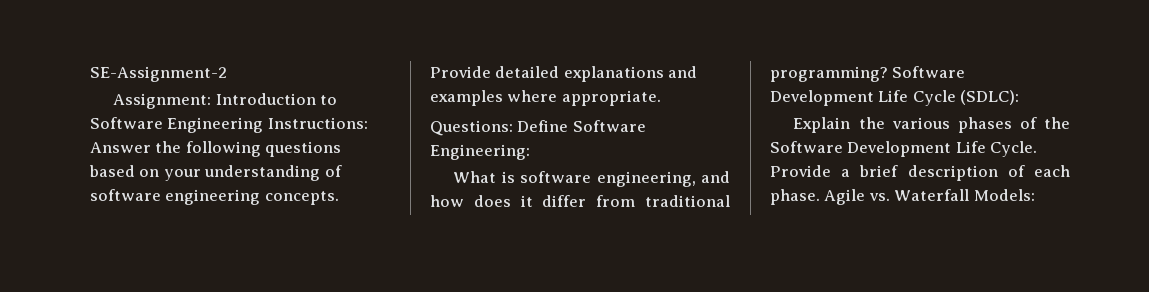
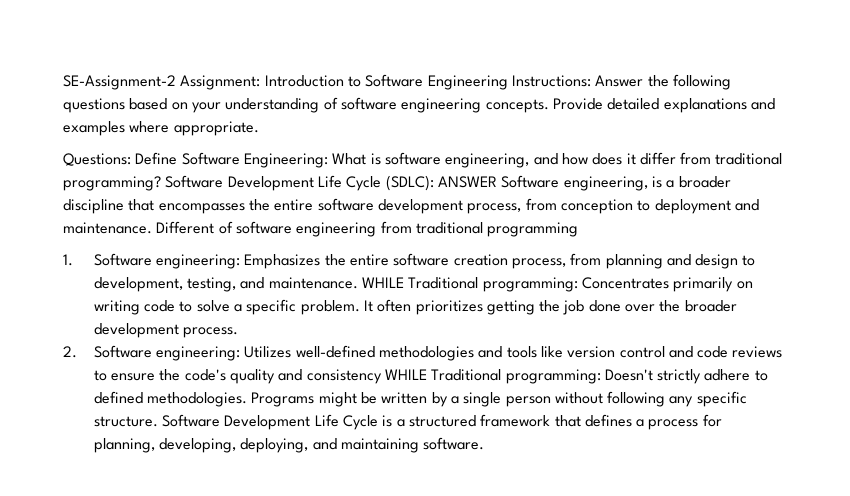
- SE-Assignment-2
- Assignment: Introduction to Software Engineering Instructions: Answer the following questions based on your understanding of software engineering concepts.
+ SE-Assignment-2 Assignment: Introduction to Software Engineering Instructions: Answer the following questions based on your understanding of software engineering concepts.
- Questions: Define Software Engineering:
- What is software engineering, and how does it differ from traditional programming?
+ Questions: Define Software Engineering: What is software engineering, and how does it differ from traditional programming?
- Software Development Life Cycle (SDLC):
- Explain the various phases of the Software Development Life Cycle. Provide a brief description of each phase. Agile vs. Waterfall Models:
+ Software Development Life Cycle (SDLC): ANSWER Software engineering, is a broader discipline that encompasses the entire software development process, from conception to deployment and maintenance. Different of software engineering from traditional programming
+ 1. Software engineering: Emphasizes the entire software creation process, from planning and design to development, testing, and maintenance. WHILE Traditional programming: Concentrates primarily on writing code to solve a specific problem. It often prioritizes getting the job done over the broader development process.
+ 2. Software engineering: Utilizes well-defined methodologies and tools like version control and code reviews to ensure the code's quality and consistency WHILE Traditional programming: Doesn't strictly adhere to defined methodologies. Programs might be written by a single person without following any specific structure. Software Development Life Cycle is a structured framework that defines a process for planning, developing, deploying, and maintaining software.

